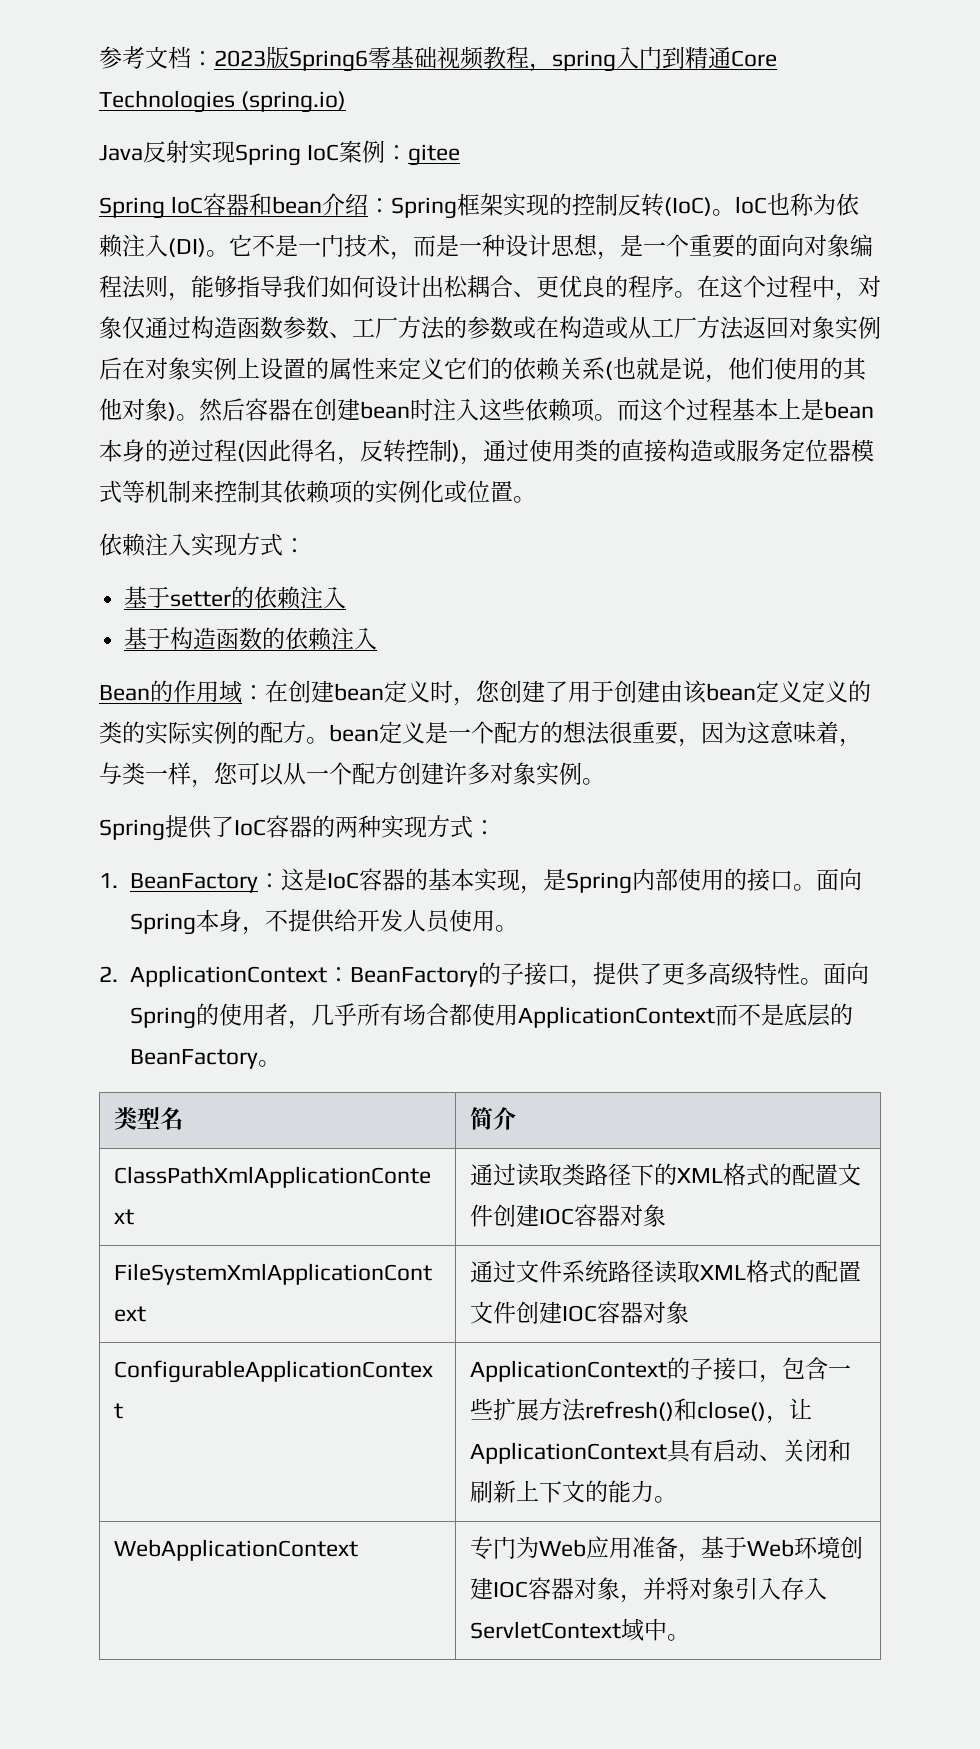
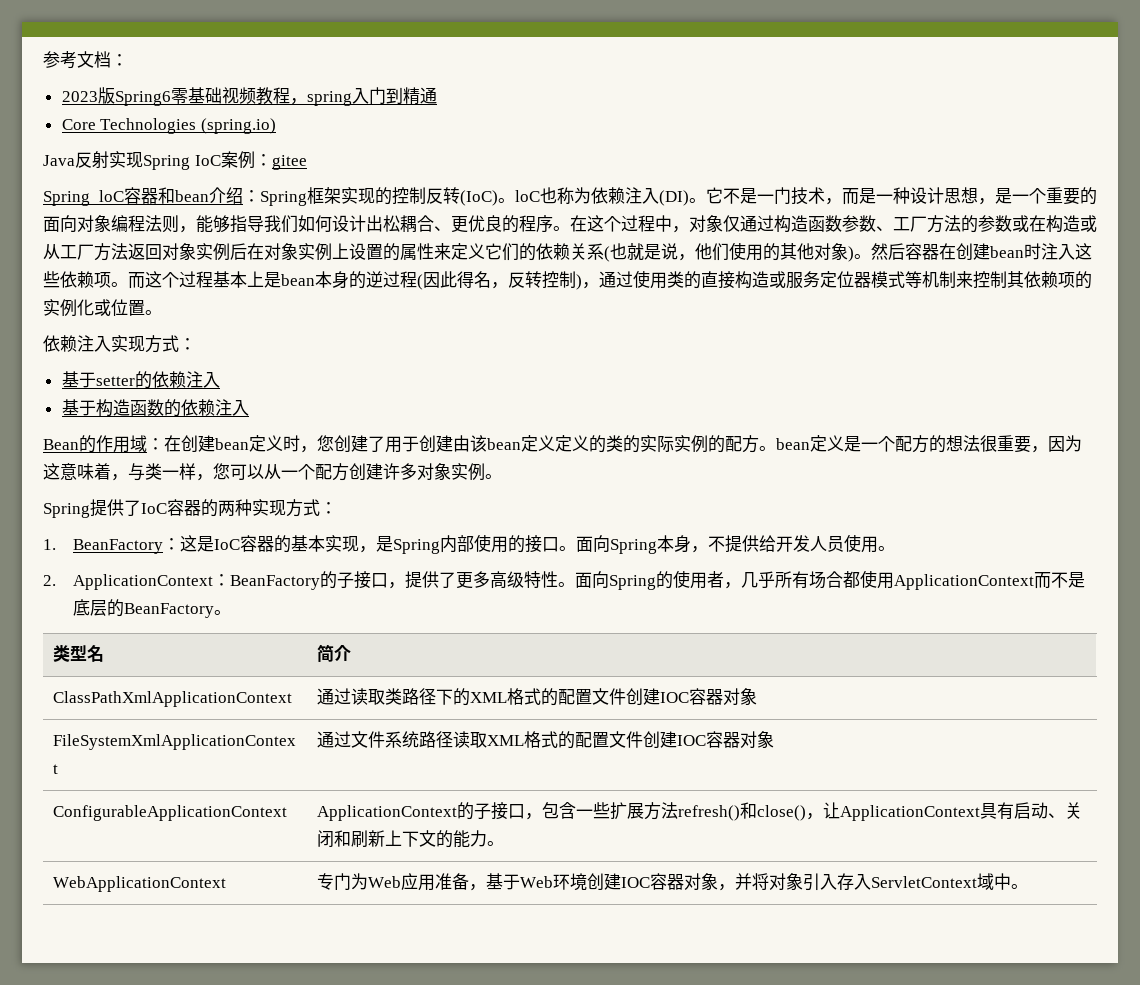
- 参考文档：2023版Spring6零基础视频教程，spring入门到精通Core Technologies (spring.io)
+ 参考文档：
+ 2023版Spring6零基础视频教程，spring入门到精通
+ Core Technologies (spring.io)

